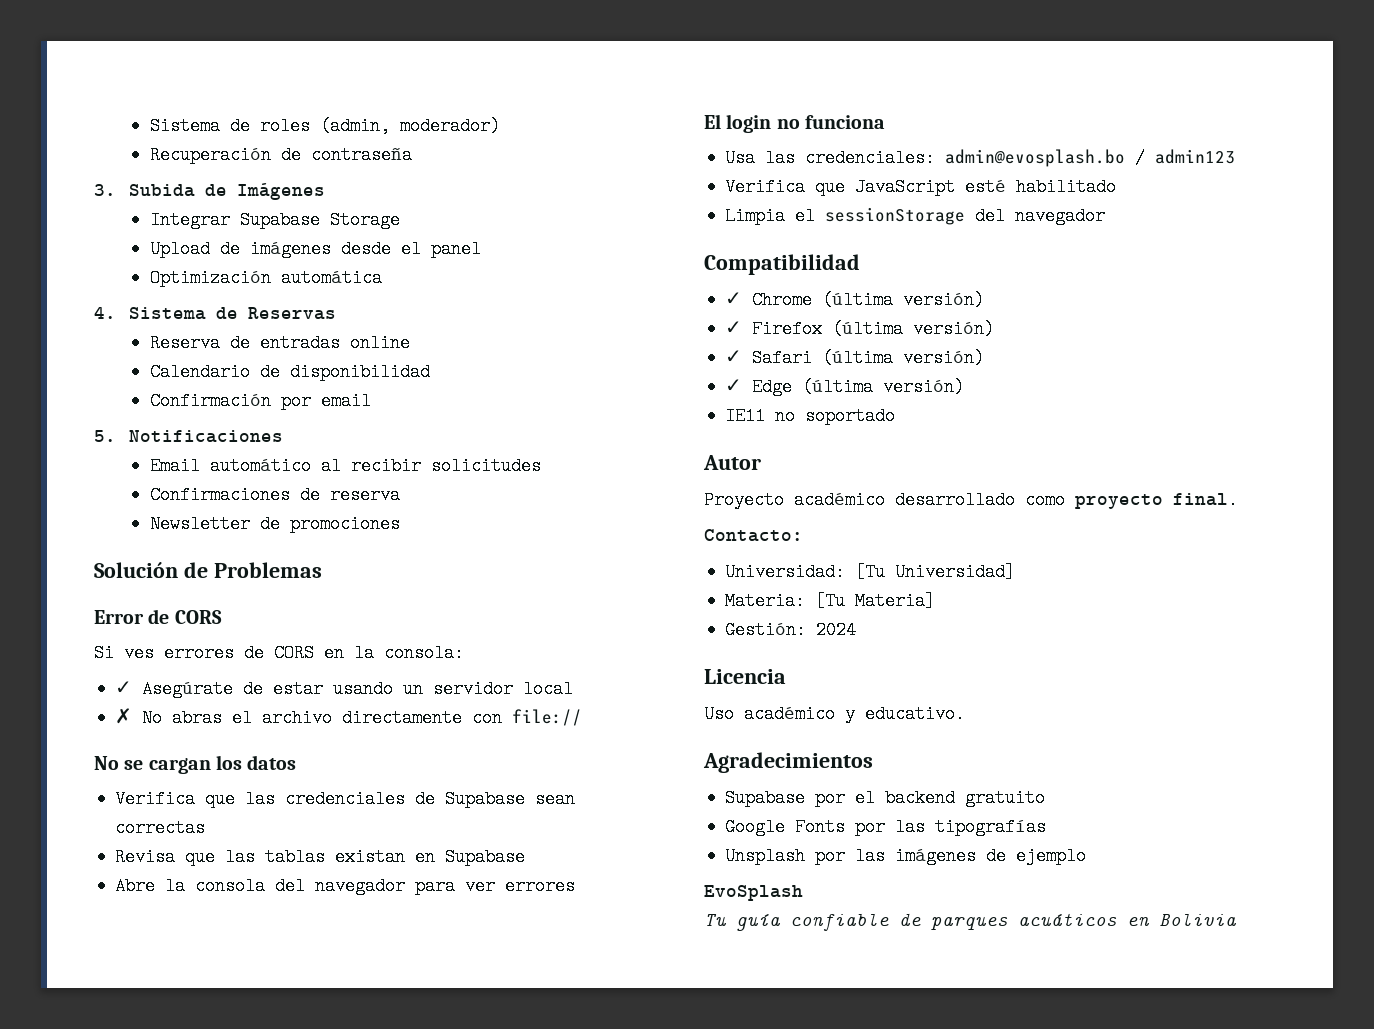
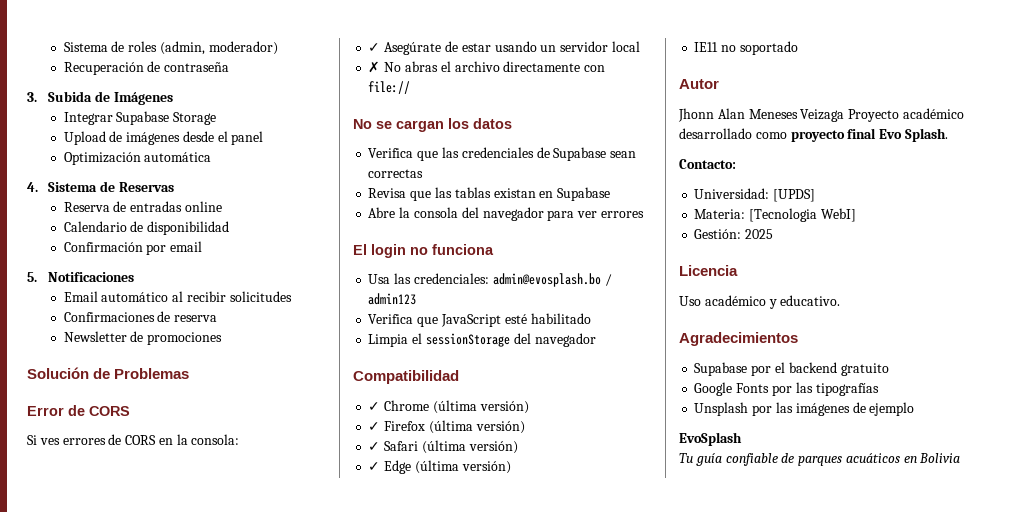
- Proyecto académico desarrollado como proyecto final.
+ Jhonn Alan Meneses Veizaga Proyecto académico desarrollado como proyecto final Evo Splash.
- Universidad: [Tu Universidad]
+ Universidad: [UPDS]
- Materia: [Tu Materia]
+ Materia: [Tecnologia WebI]
- Gestión: 2024
+ Gestión: 2025

